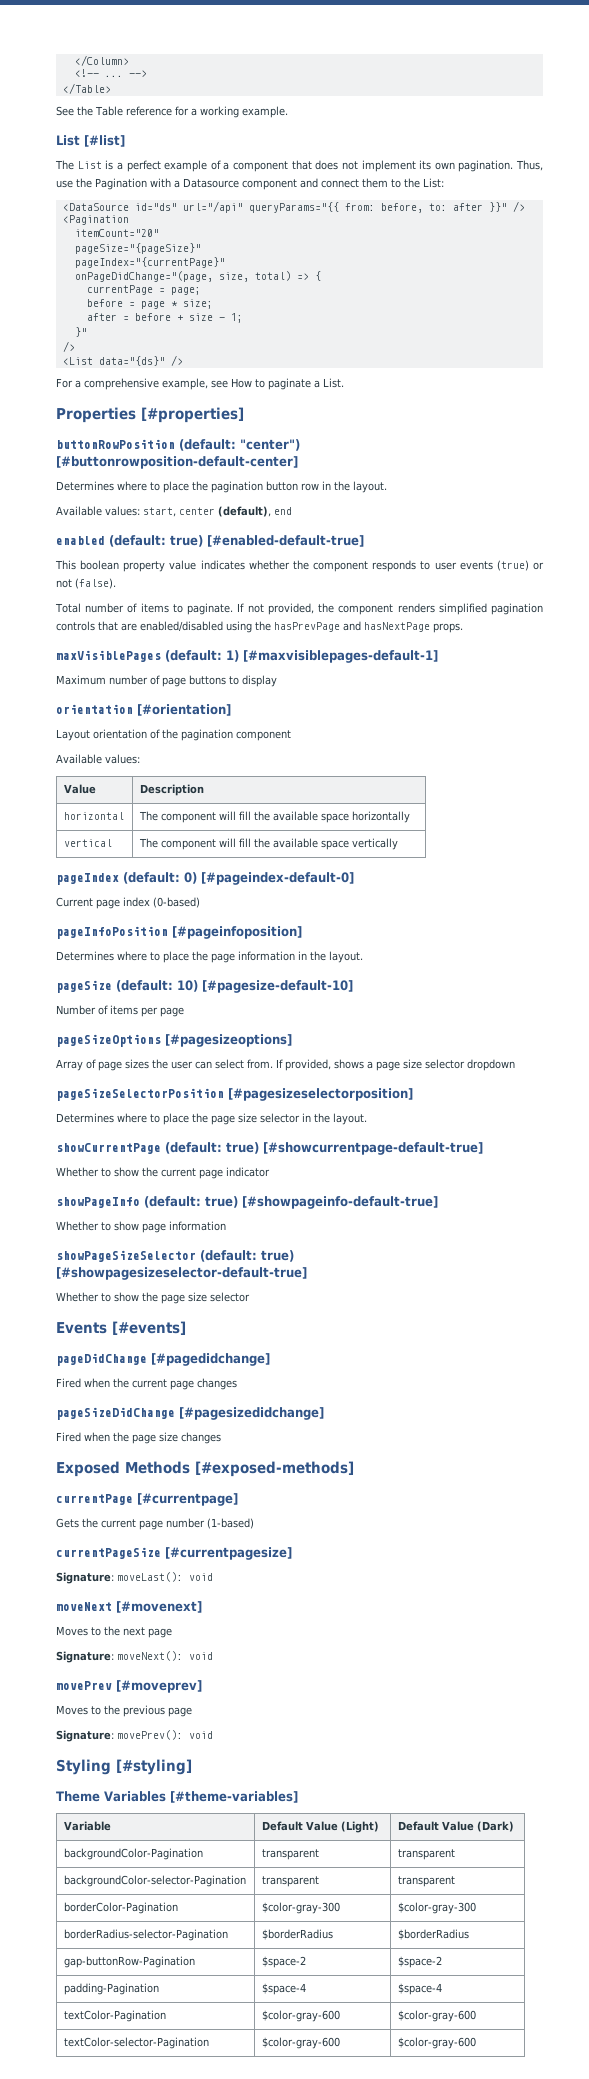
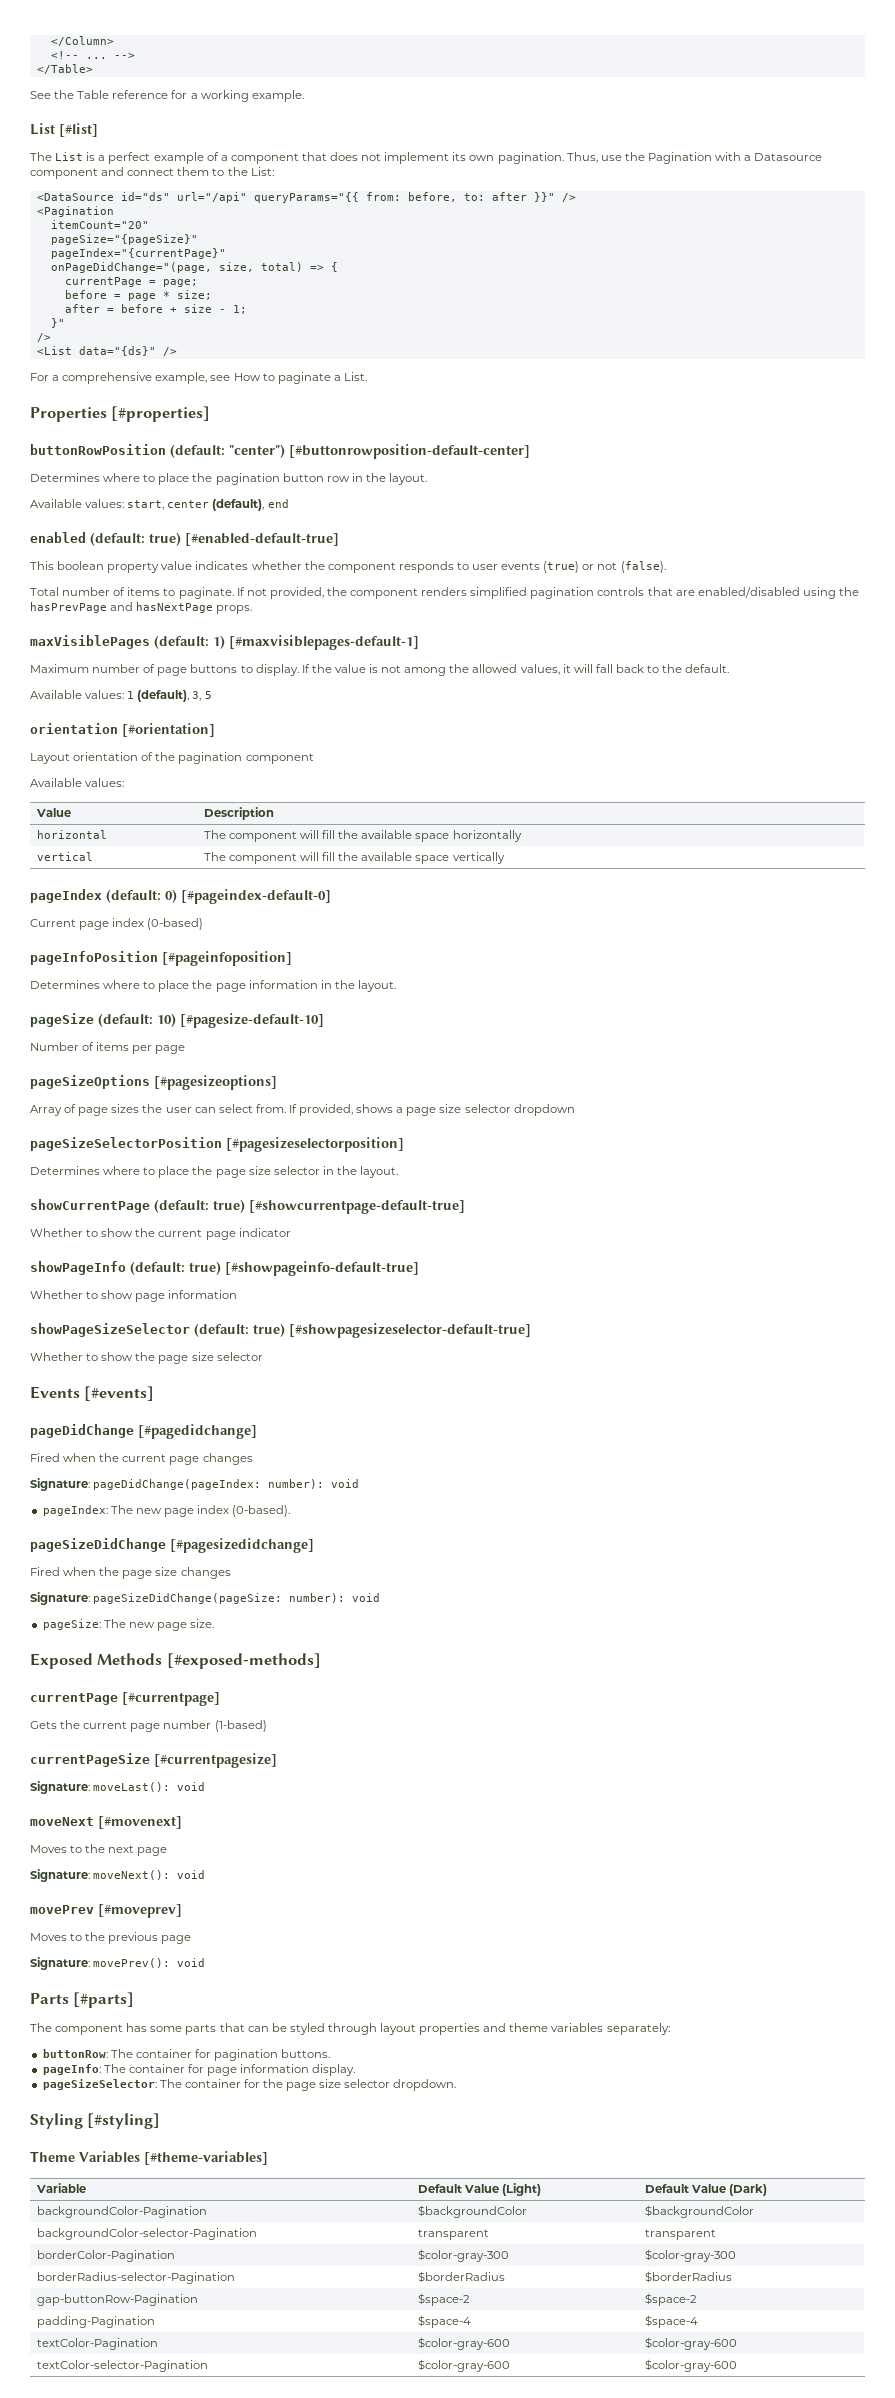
- Maximum number of page buttons to display
+ Maximum number of page buttons to display. If the value is not among the allowed values, it will fall back to the default.
+ Available values: 1 (default), 3, 5
+ Signature: pageDidChange(pageIndex: number): void
+ pageIndex: The new page index (0-based).
+ Signature: pageSizeDidChange(pageSize: number): void
+ pageSize: The new page size.
+ Parts [#parts]
+ The component has some parts that can be styled through layout properties and theme variables separately:
+ buttonRow: The container for pagination buttons.
+ pageInfo: The container for page information display.
+ pageSizeSelector: The container for the page size selector dropdown.
- backgroundColor-Pagination | transparent | transparent
+ backgroundColor-Pagination | $backgroundColor | $backgroundColor

